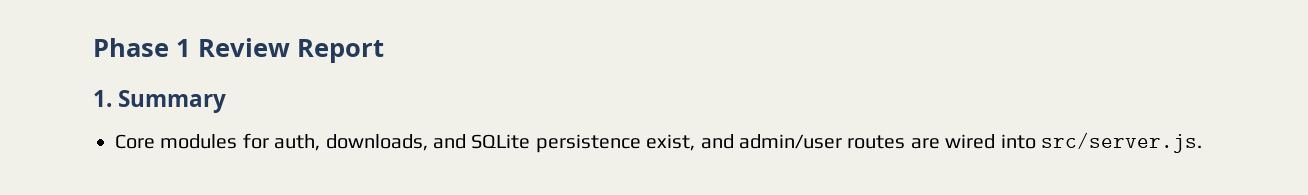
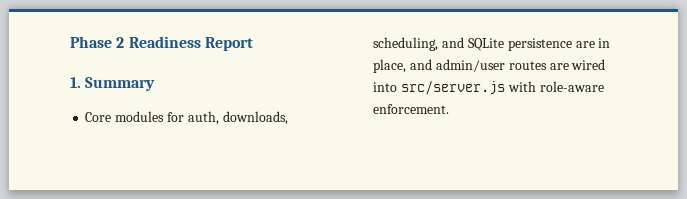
- Phase 1 Review Report
+ Phase 2 Readiness Report
- Core modules for auth, downloads, and SQLite persistence exist, and admin/user routes are wired into src/server.js.
+ Core modules for auth, downloads, scheduling, and SQLite persistence are in place, and admin/user routes are wired into src/server.js with role-aware enforcement.

